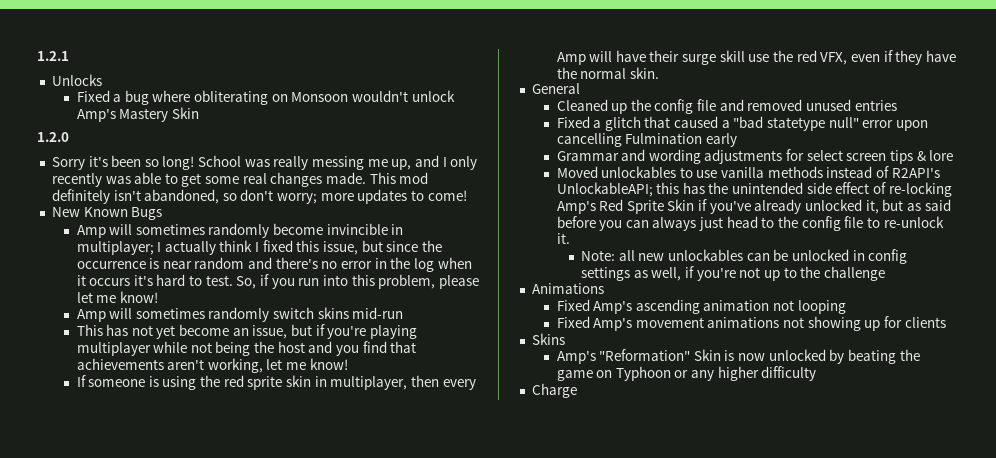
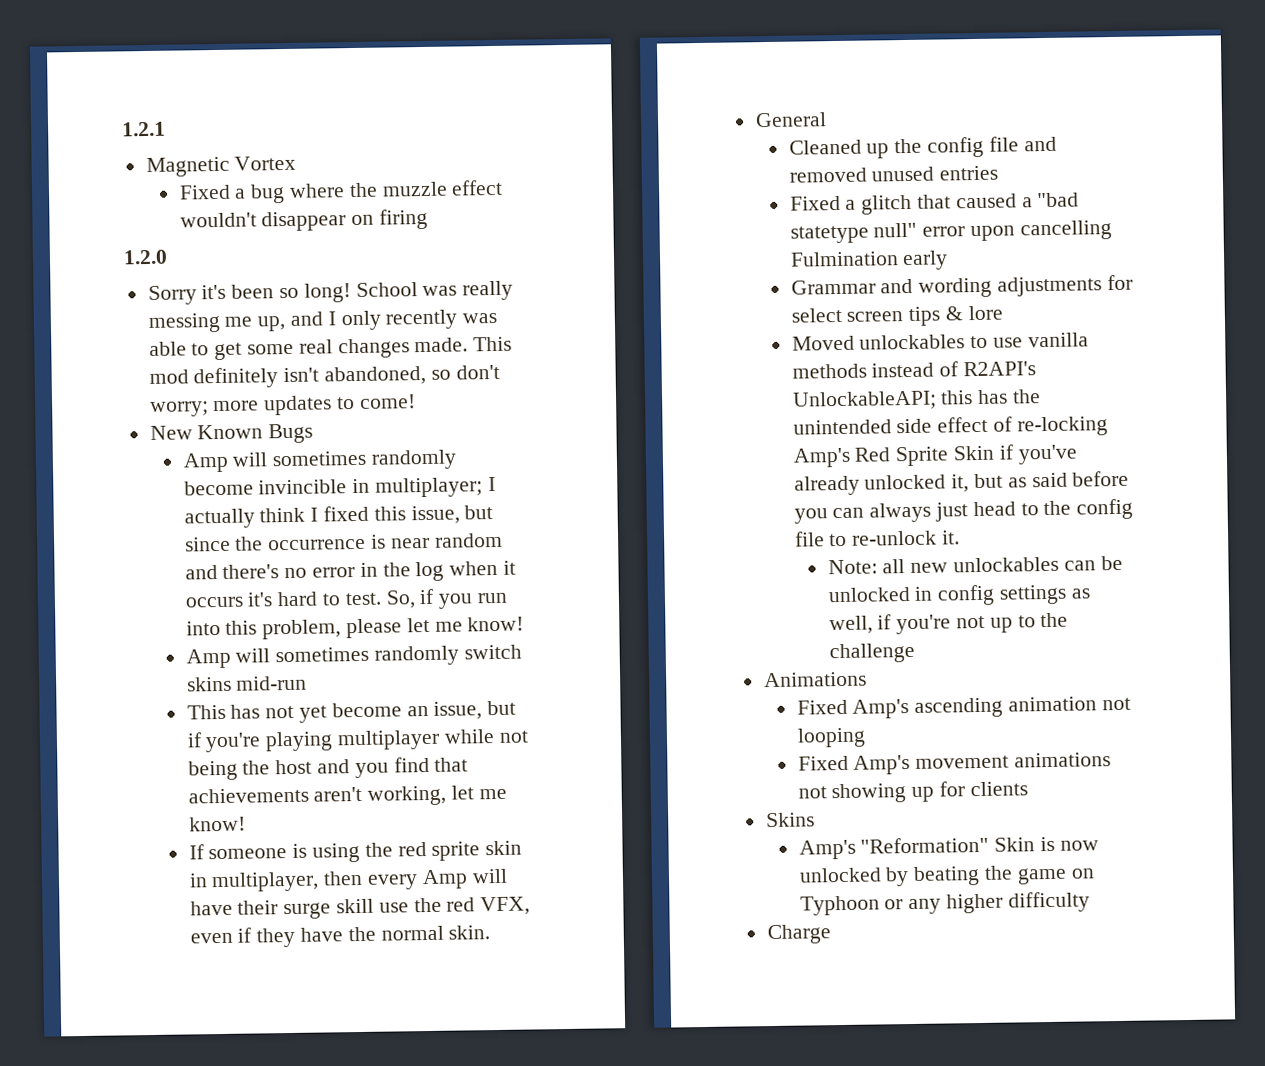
- Unlocks
+ Magnetic Vortex
- Fixed a bug where obliterating on Monsoon wouldn't unlock Amp's Mastery Skin
+ Fixed a bug where the muzzle effect wouldn't disappear on firing

